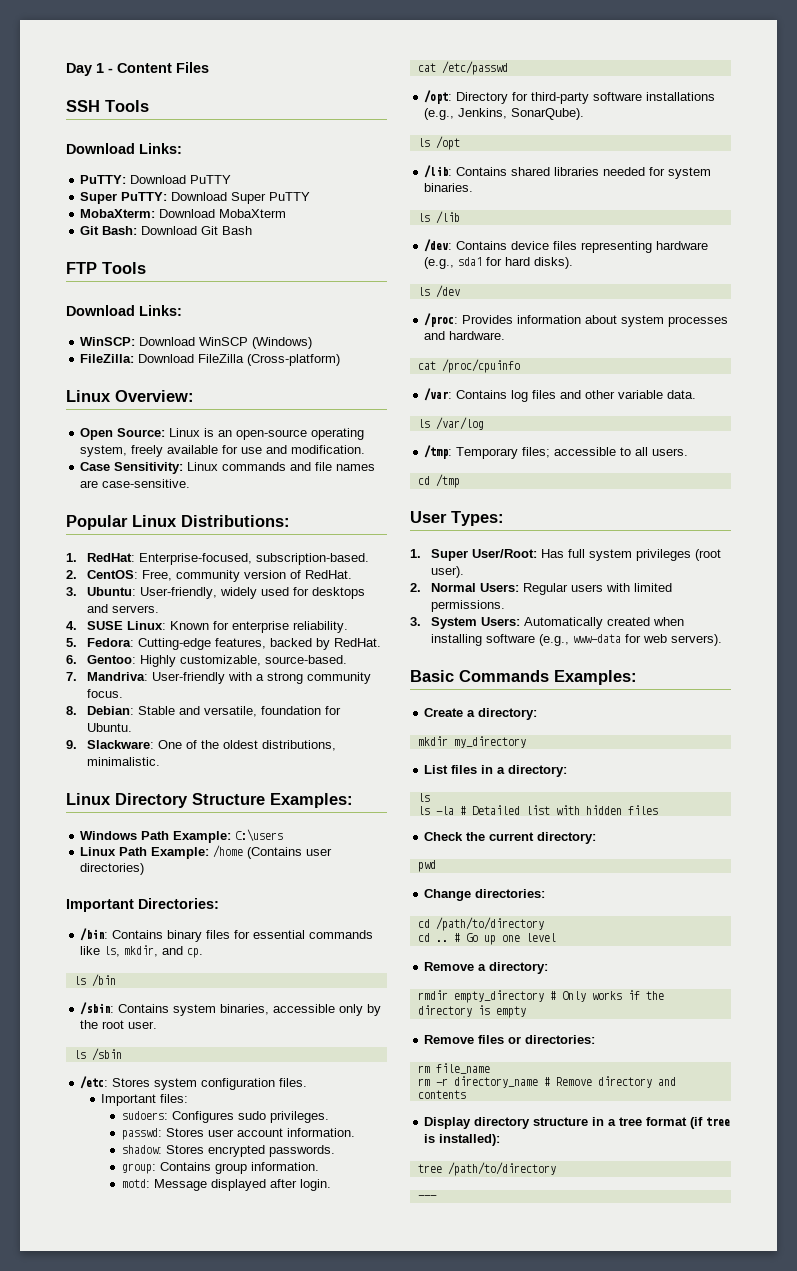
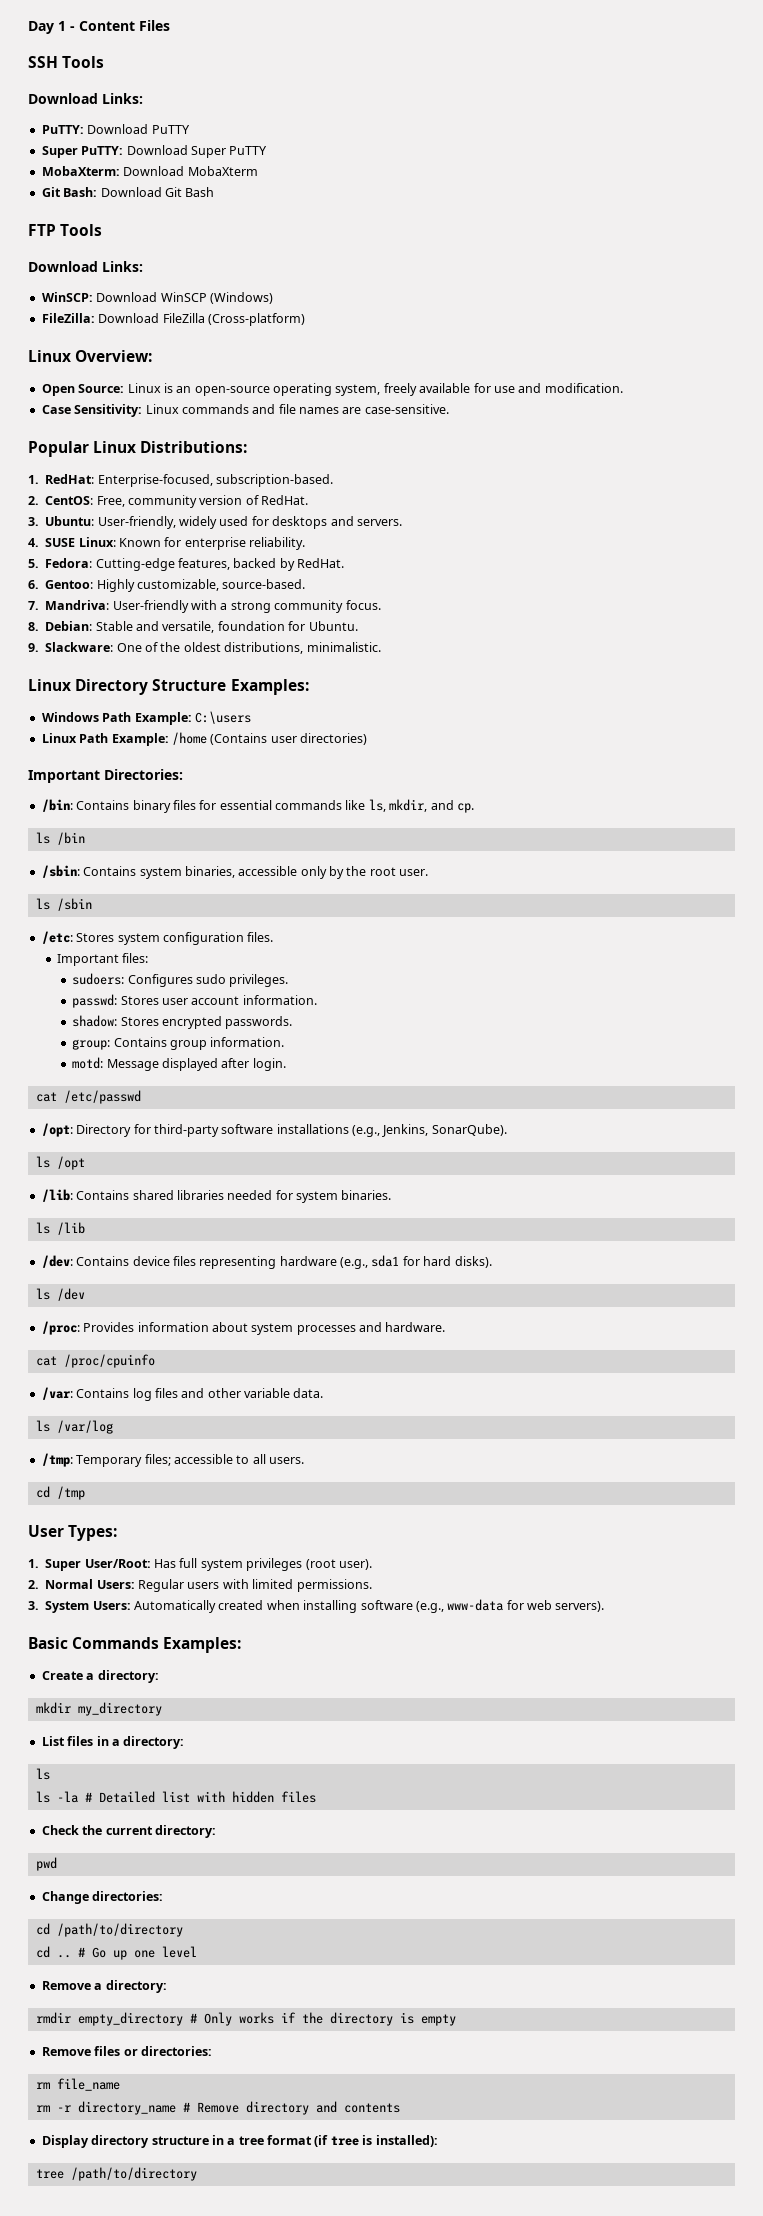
- ---

